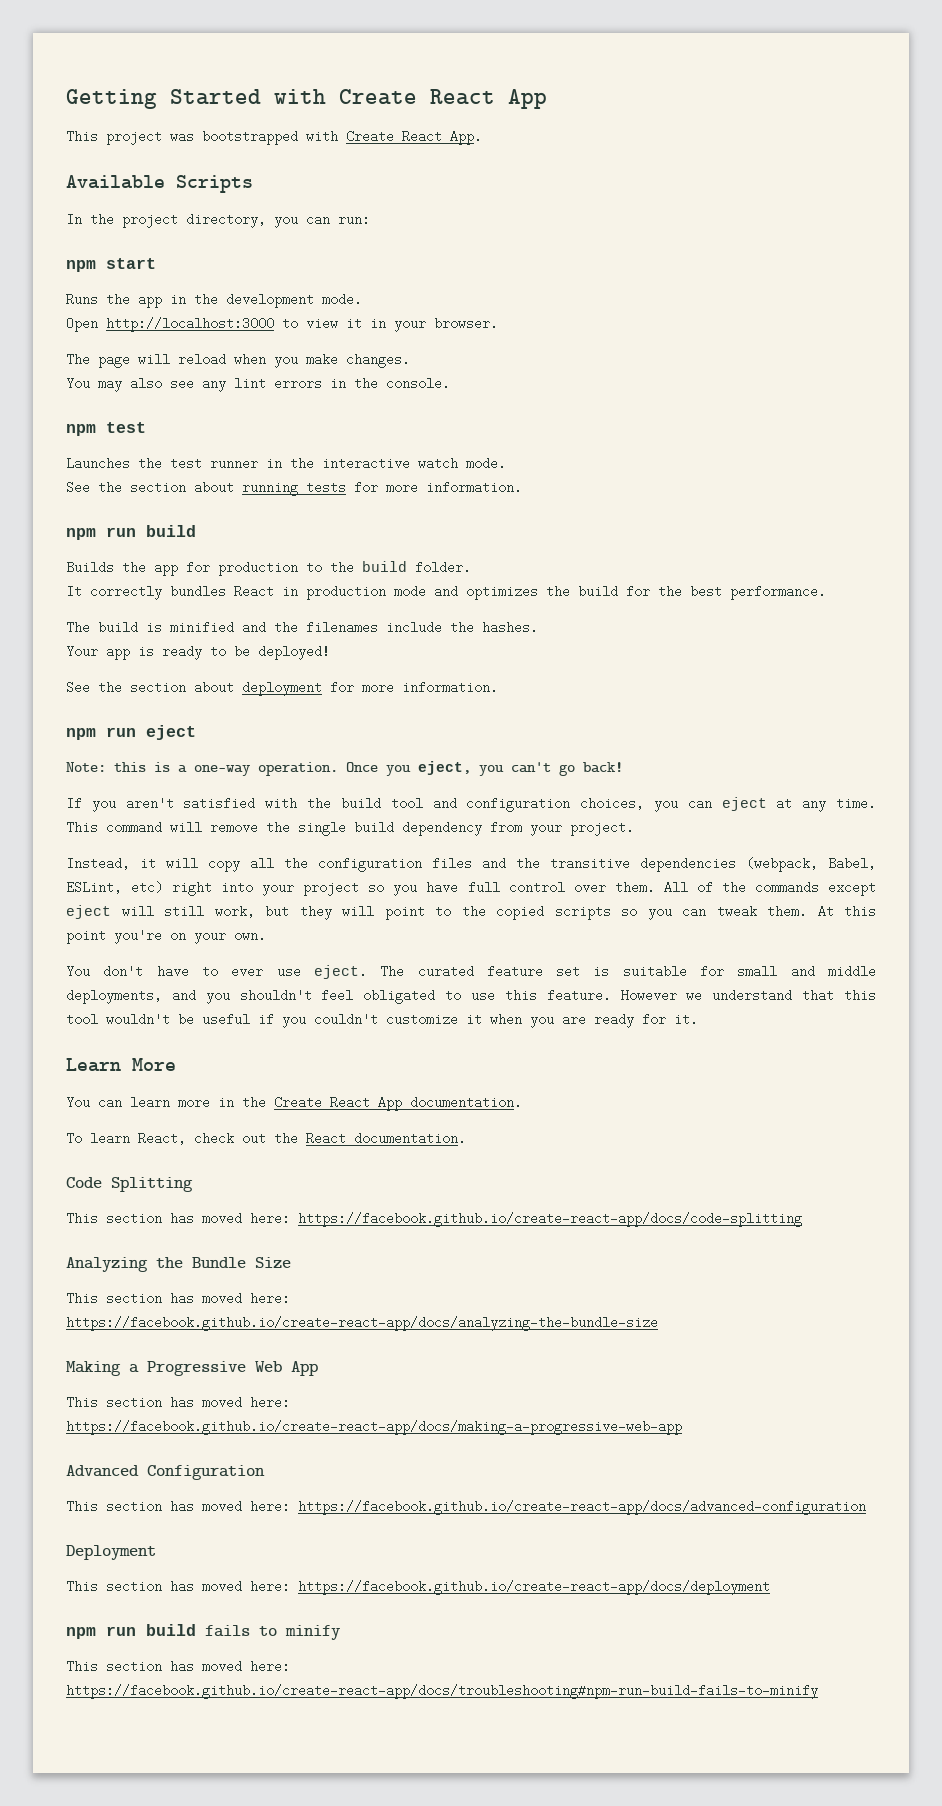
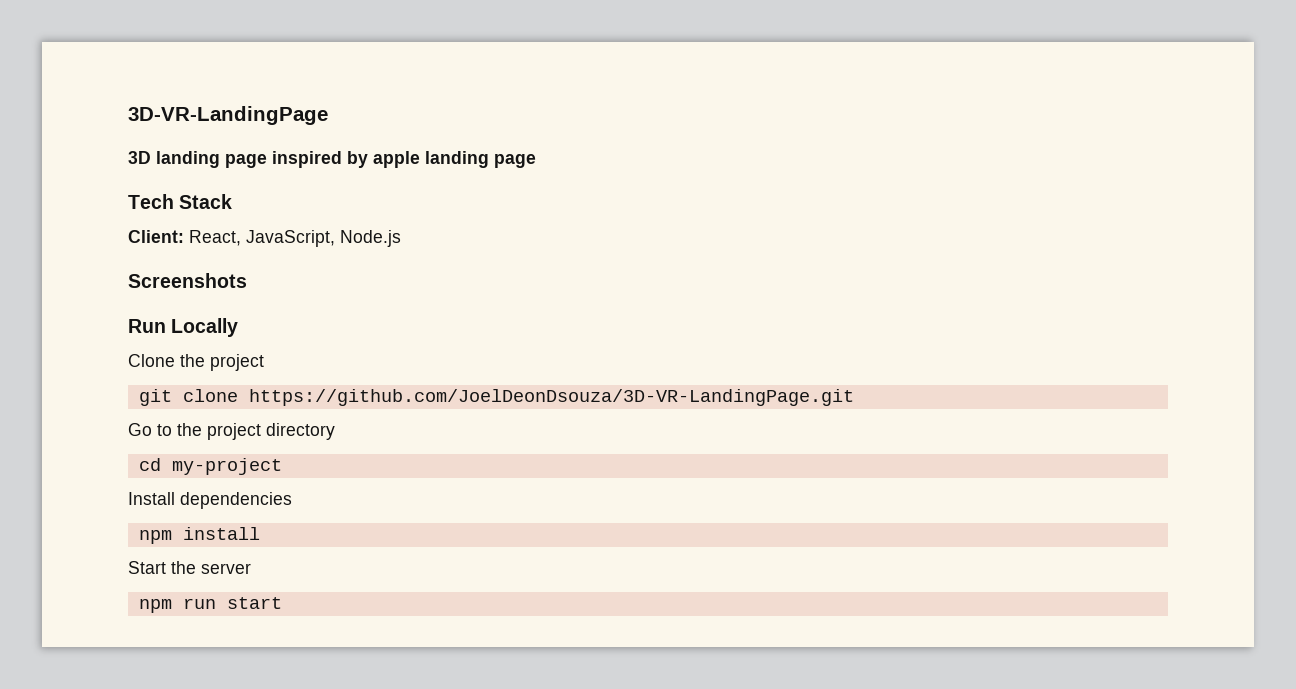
- Getting Started with Create React App
- This project was bootstrapped with Create React App.
- Available Scripts
- In the project directory, you can run:
- npm start
- Runs the app in the development mode.
- Open http://localhost:3000 to view it in your browser.
- The page will reload when you make changes.
- You may also see any lint errors in the console.
- npm test
- Launches the test runner in the interactive watch mode.
- See the section about running tests for more information.
- npm run build
- Builds the app for production to the build folder.
- It correctly bundles React in production mode and optimizes the build for the best performance.
- The build is minified and the filenames include the hashes.
- Your app is ready to be deployed!
- See the section about deployment for more information.
- npm run eject
- Note: this is a one-way operation. Once you eject, you can't go back!
- If you aren't satisfied with the build tool and configuration choices, you can eject at any time. This command will remove the single build dependency from your project.
- Instead, it will copy all the configuration files and the transitive dependencies (webpack, Babel, ESLint, etc) right into your project so you have full control over them. All of the commands except eject will still work, but they will point to the copied scripts so you can tweak them. At this point you're on your own.
- You don't have to ever use eject. The curated feature set is suitable for small and middle deployments, and you shouldn't feel obligated to use this feature. However we understand that this tool wouldn't be useful if you couldn't customize it when you are ready for it.
- Learn More
- You can learn more in the Create React App documentation.
- To learn React, check out the React documentation.
- Code Splitting
- This section has moved here: https://facebook.github.io/create-react-app/docs/code-splitting
- Analyzing the Bundle Size
- This section has moved here: https://facebook.github.io/create-react-app/docs/analyzing-the-bundle-size
- Making a Progressive Web App
- This section has moved here: https://facebook.github.io/create-react-app/docs/making-a-progressive-web-app
- Advanced Configuration
- This section has moved here: https://facebook.github.io/create-react-app/docs/advanced-configuration
- Deployment
- This section has moved here: https://facebook.github.io/create-react-app/docs/deployment
- npm run build fails to minify
- This section has moved here: https://facebook.github.io/create-react-app/docs/troubleshooting#npm-run-build-fails-to-minify
+ 3D-VR-LandingPage
+ 3D landing page inspired by apple landing page
+ Tech Stack
+ Client: React, JavaScript, Node.js
+ Screenshots
+ Run Locally
+ Clone the project
+ git clone https://github.com/JoelDeonDsouza/3D-VR-LandingPage.git
+ Go to the project directory
+ cd my-project
+ Install dependencies
+ npm install
+ Start the server
+ npm run start

